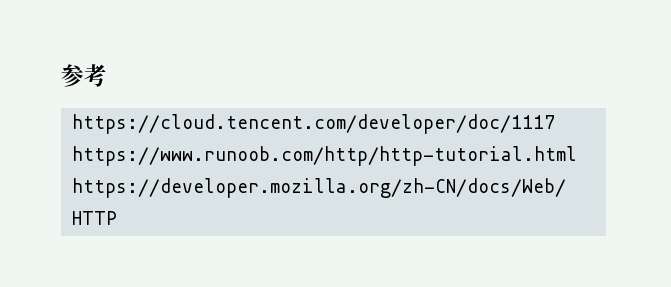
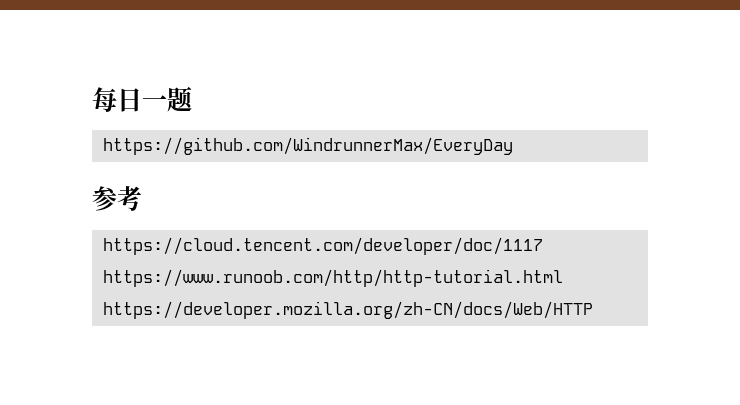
+ 每日一题
+ https://github.com/WindrunnerMax/EveryDay

